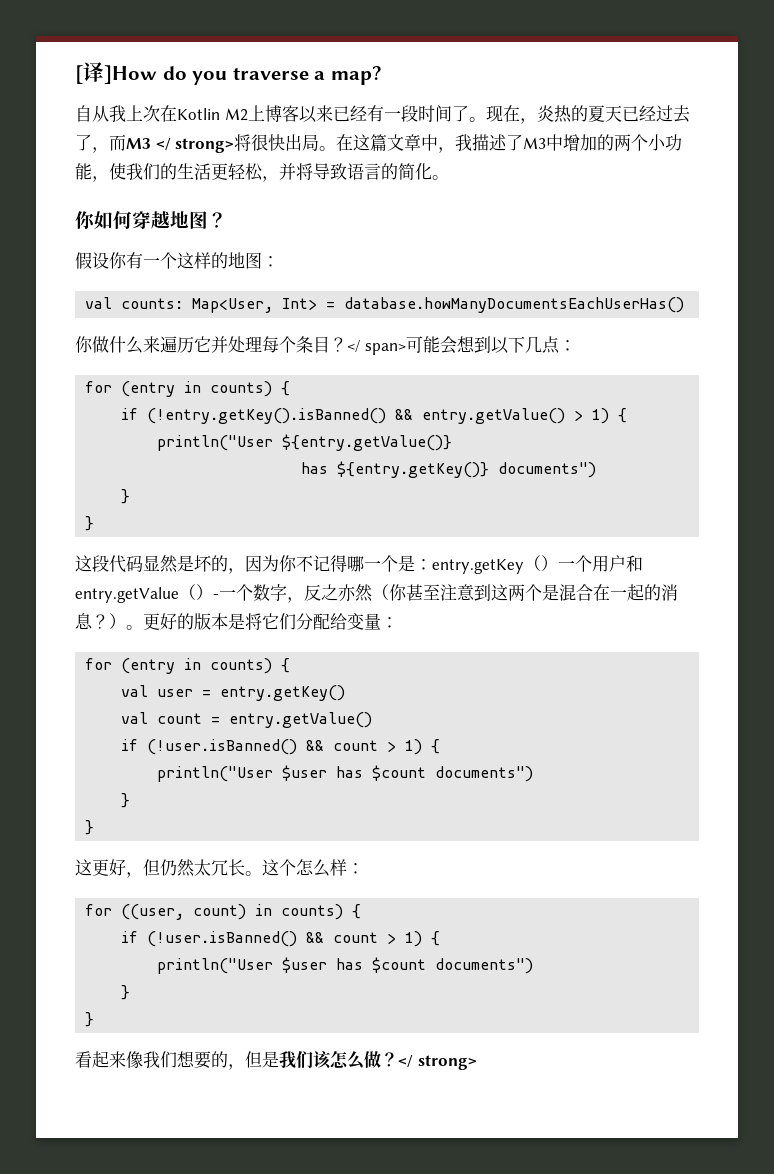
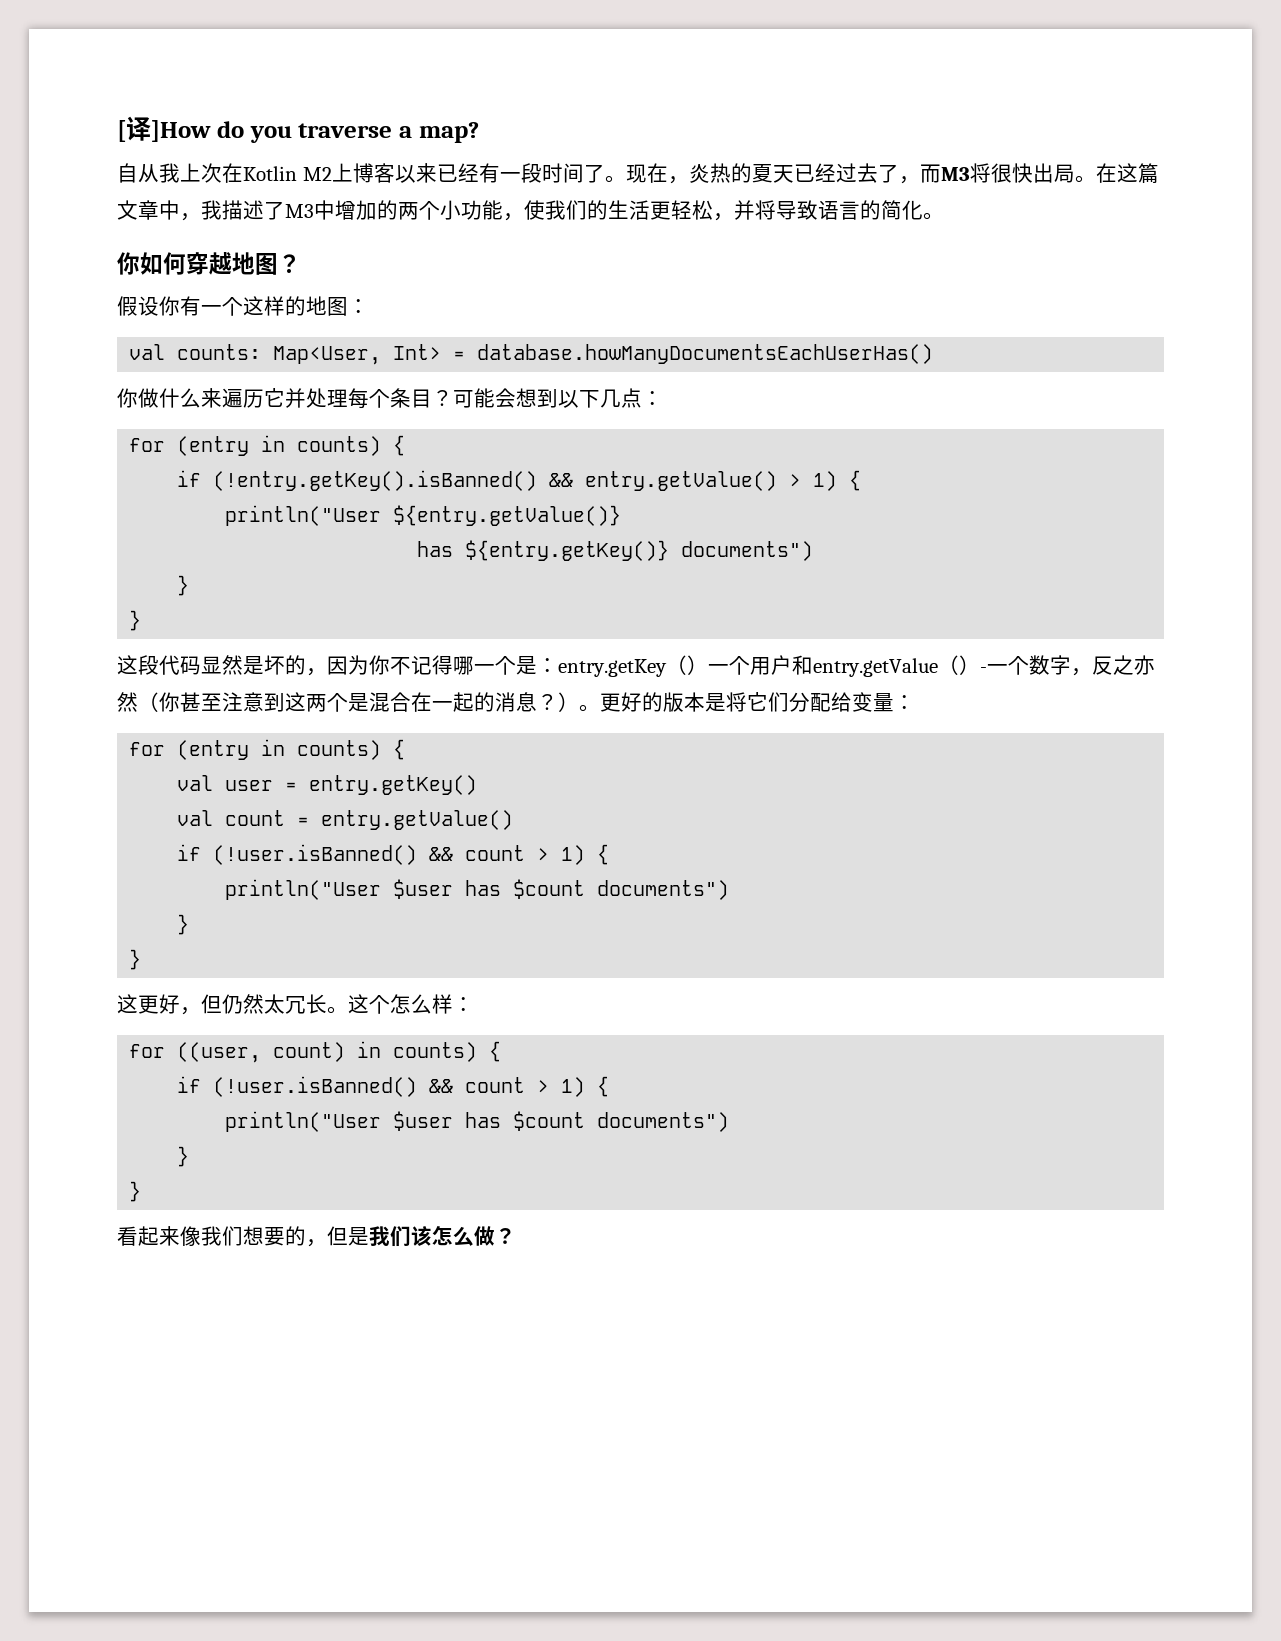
- 现在，炎热的夏天已经过去了，而M3 </ strong>将很快出局。
+ 现在，炎热的夏天已经过去了，而M3将很快出局。
- </ span>可能会想到以下几点：
+ 可能会想到以下几点：
- 看起来像我们想要的，但是我们该怎么做？</ strong>
+ 看起来像我们想要的，但是我们该怎么做？

